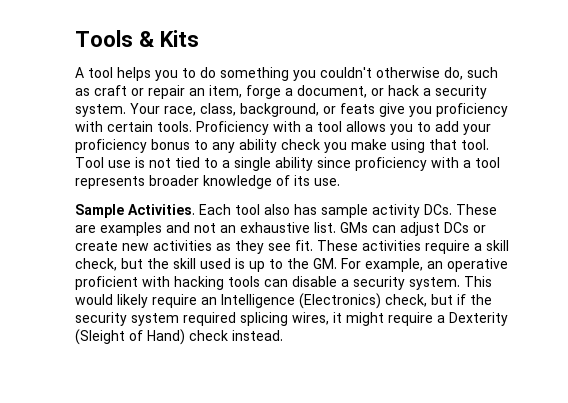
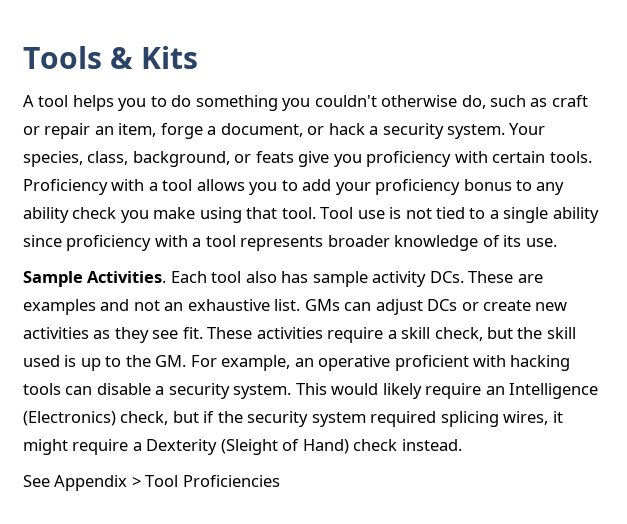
- Your race, class, background, or feats give you proficiency with certain tools.
+ Your species, class, background, or feats give you proficiency with certain tools.
+ See Appendix > Tool Proficiencies

